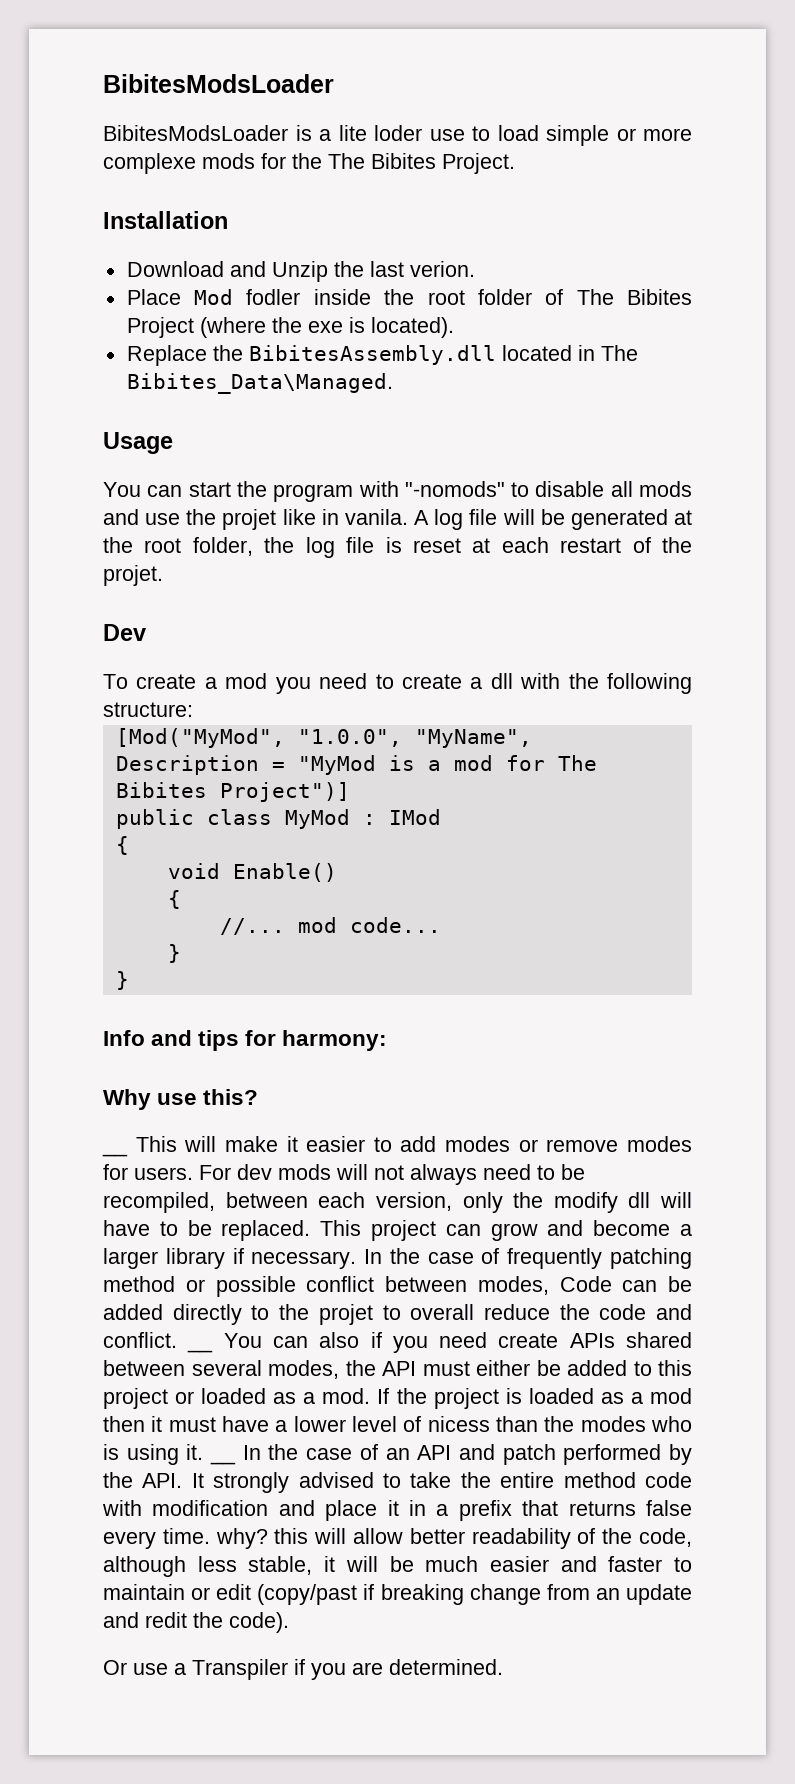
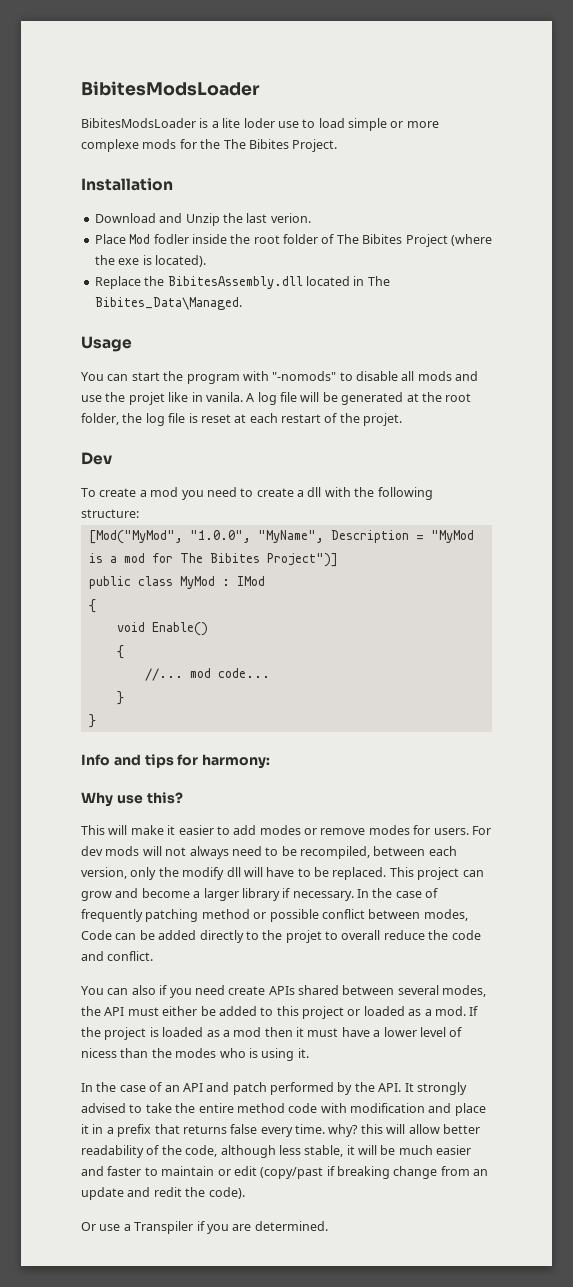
- __ This will make it easier to add modes or remove modes for users.
+ This will make it easier to add modes or remove modes for users.
- In the case of frequently patching method or possible conflict between modes, Code can be added directly to the projet to overall reduce the code and conflict. __ You can also if you need create APIs shared between several modes, the API must either be added to this project or loaded as a mod.
+ In the case of frequently patching method or possible conflict between modes, Code can be added directly to the projet to overall reduce the code and conflict.
+ You can also if you need create APIs shared between several modes, the API must either be added to this project or loaded as a mod.
- If the project is loaded as a mod then it must have a lower level of nicess than the modes who is using it. __ In the case of an API and patch performed by the API. It strongly advised to take the entire method code with modification and place it in a prefix that returns false every time. why? this will allow better readability of the code, although less stable, it will be much easier and faster to maintain or edit (copy/past if breaking change from an update and redit the code).
+ If the project is loaded as a mod then it must have a lower level of nicess than the modes who is using it.
+ In the case of an API and patch performed by the API. It strongly advised to take the entire method code with modification and place it in a prefix that returns false every time. why? this will allow better readability of the code, although less stable, it will be much easier and faster to maintain or edit (copy/past if breaking change from an update and redit the code).

